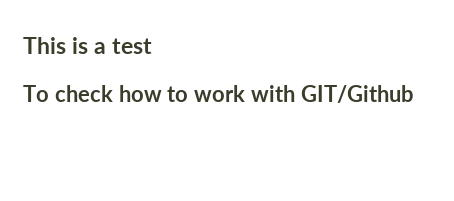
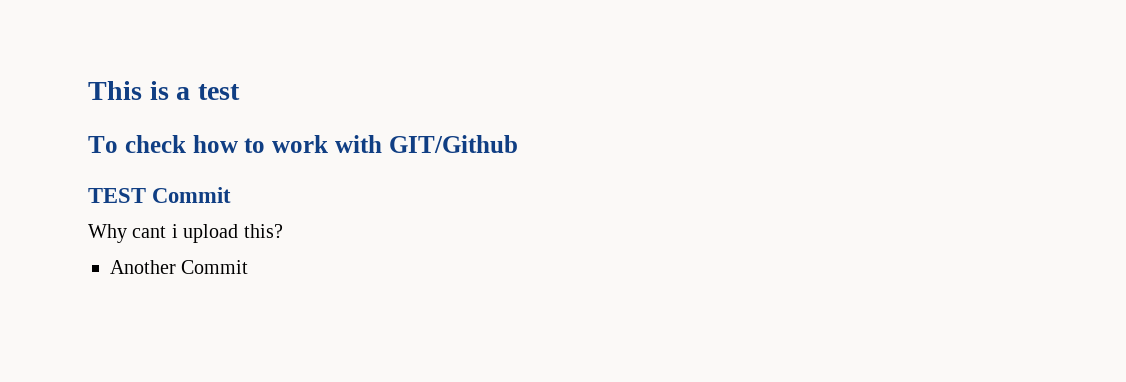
+ TEST Commit
+ Why cant i upload this?
+ Another Commit

